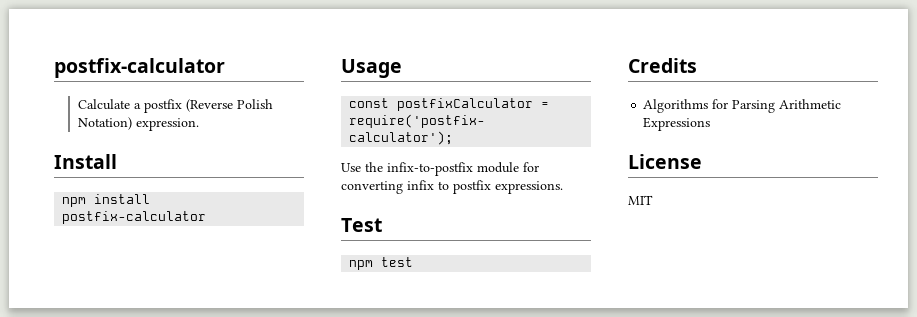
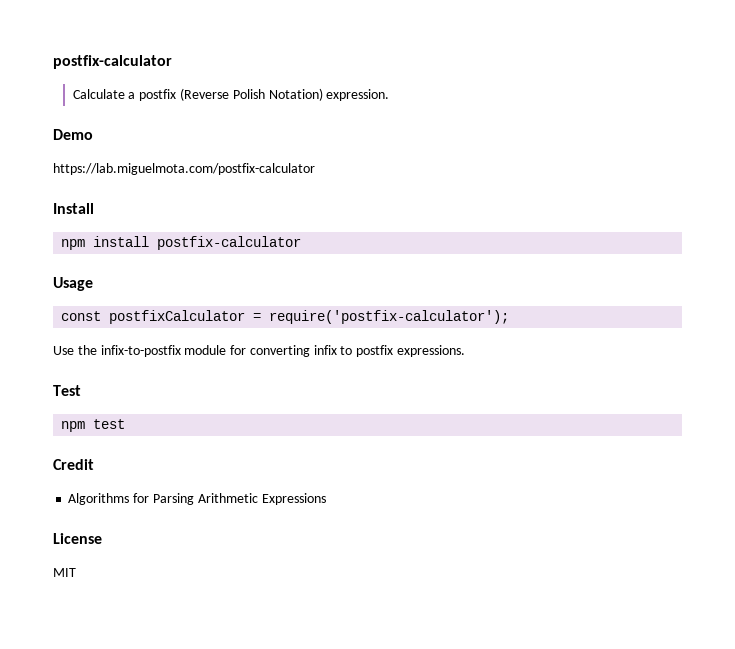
+ Demo
+ https://lab.miguelmota.com/postfix-calculator
- Credits
+ Credit

